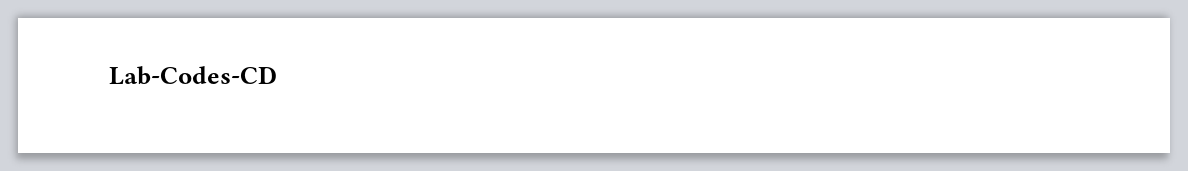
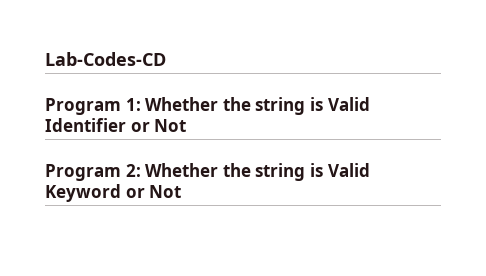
+ Program 1: Whether the string is Valid Identifier or Not
+ Program 2: Whether the string is Valid Keyword or Not

